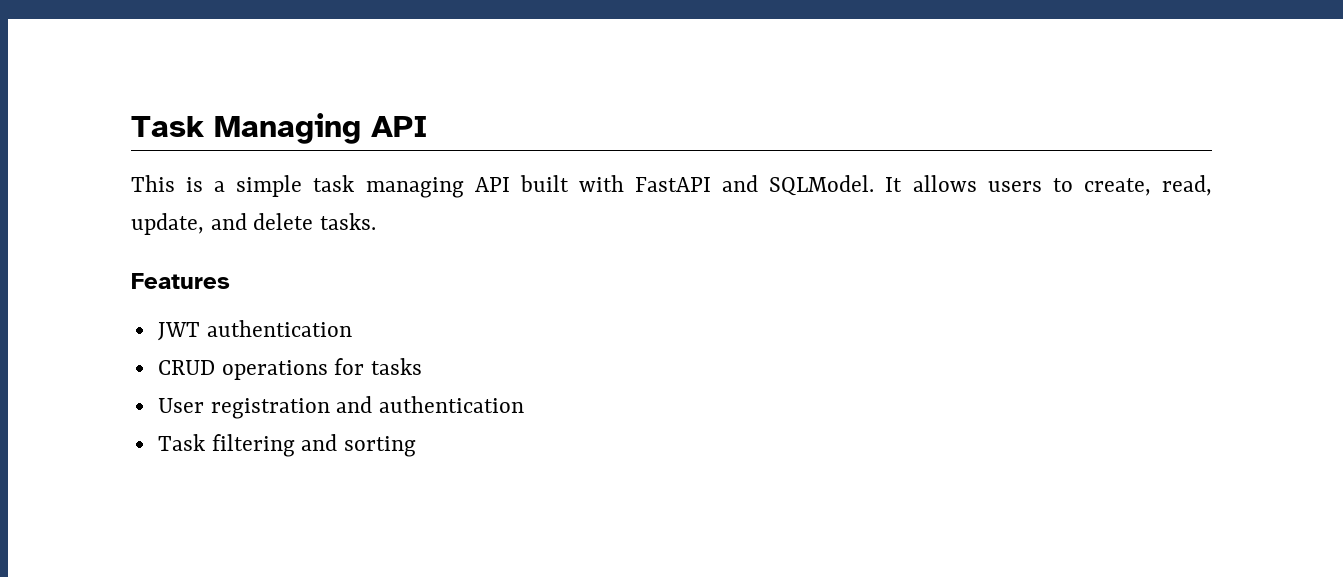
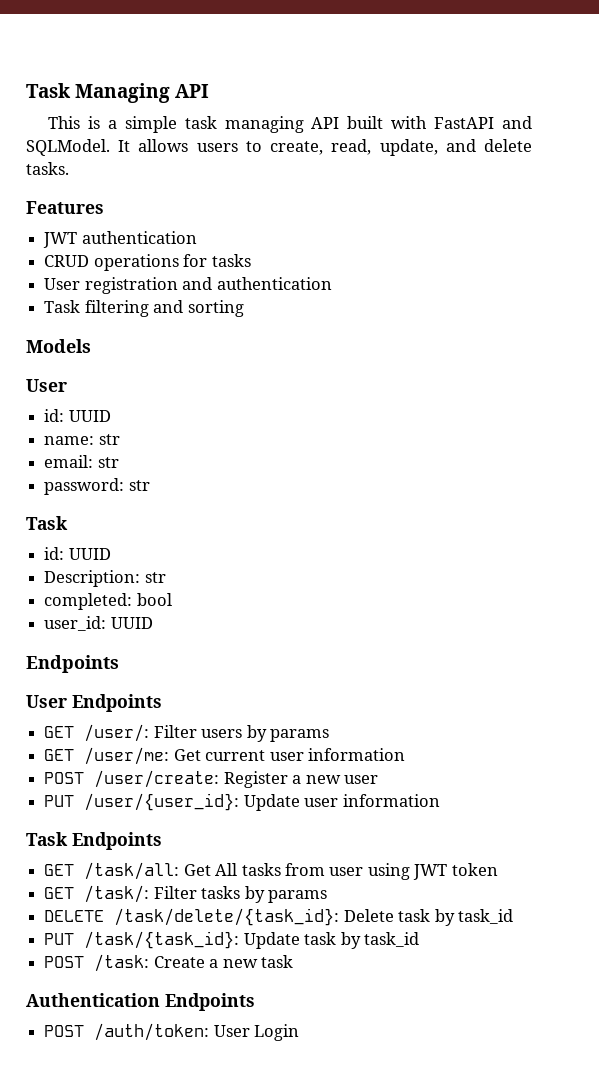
+ Models
+ User
+ id: UUID
+ name: str
+ email: str
+ password: str
+ Task
+ id: UUID
+ Description: str
+ completed: bool
+ user_id: UUID
+ Endpoints
+ User Endpoints
+ GET /user/: Filter users by params
+ GET /user/me: Get current user information
+ POST /user/create: Register a new user
+ PUT /user/{user_id}: Update user information
+ Task Endpoints
+ GET /task/all: Get All tasks from user using JWT token
+ GET /task/: Filter tasks by params
+ DELETE /task/delete/{task_id}: Delete task by task_id
+ PUT /task/{task_id}: Update task by task_id
+ POST /task: Create a new task
+ Authentication Endpoints
+ POST /auth/token: User Login

